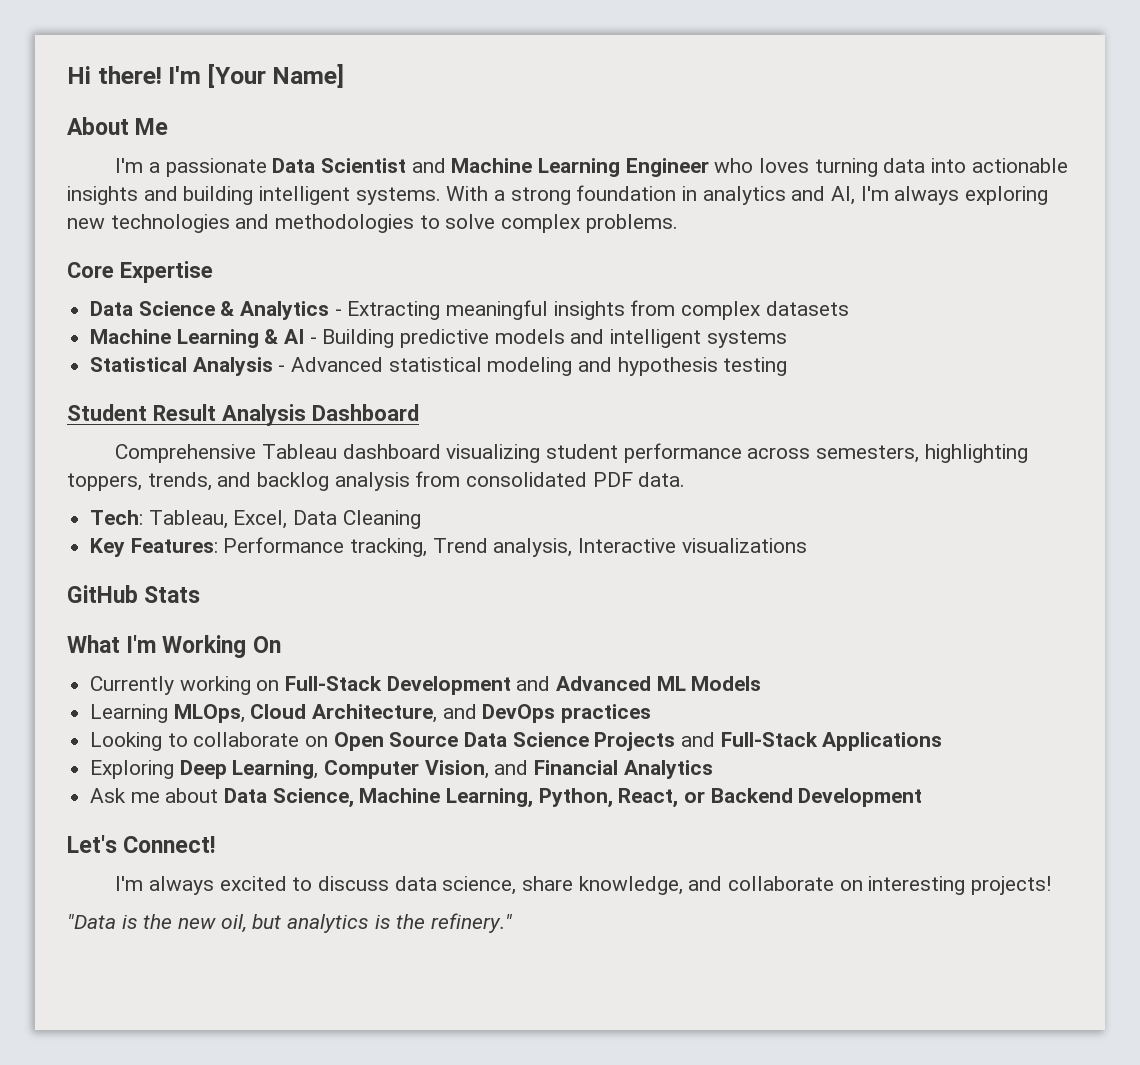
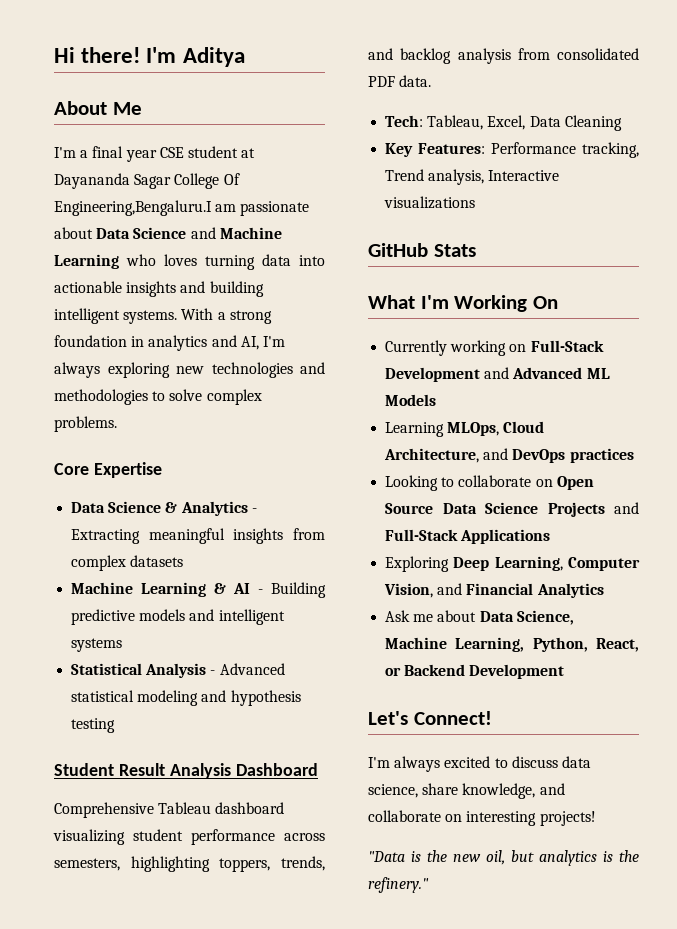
- I'm [Your Name]
+ I'm Aditya
- I'm a passionate Data Scientist and Machine Learning Engineer who loves turning data into actionable insights and building intelligent systems.
+ I'm a final year CSE student at Dayananda Sagar College Of Engineering,Bengaluru.I am passionate about Data Science and Machine Learning who loves turning data into actionable insights and building intelligent systems.

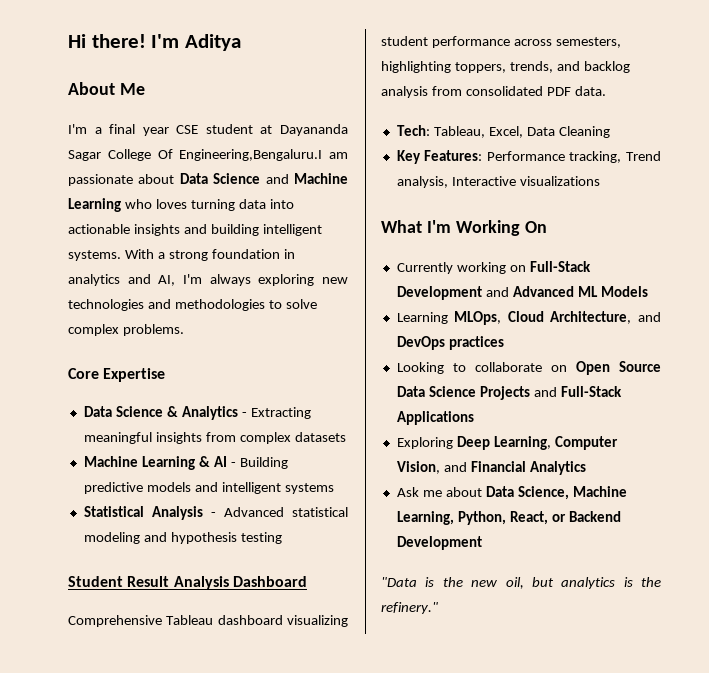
- GitHub Stats
- Let's Connect!
- I'm always excited to discuss data science, share knowledge, and collaborate on interesting projects!

